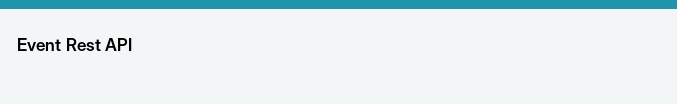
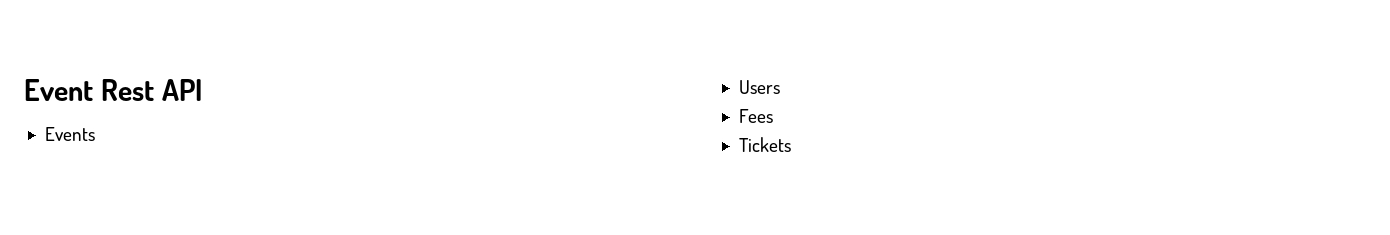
+ Events
+ Users
+ Fees
+ Tickets

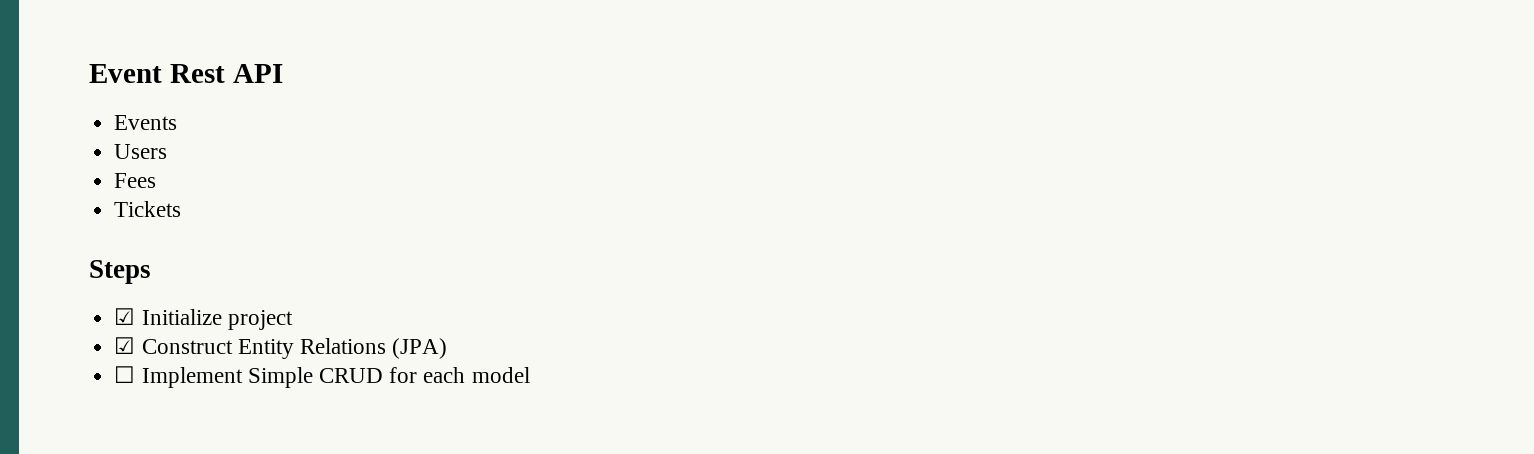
+ Steps
+ ☑ Initialize project
+ ☑ Construct Entity Relations (JPA)
+ ☐ Implement Simple CRUD for each model

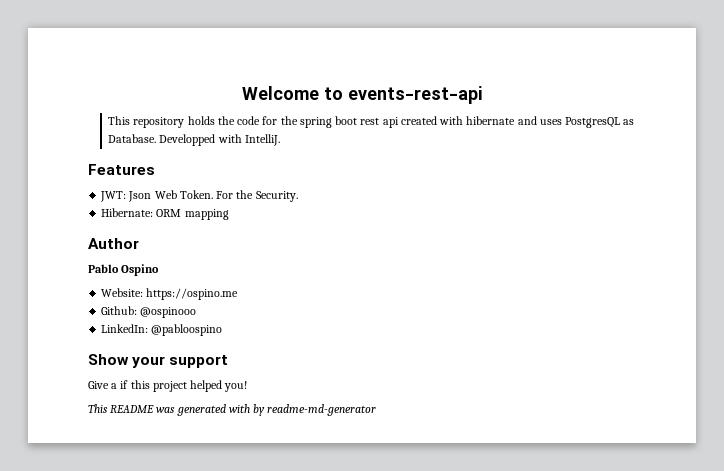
- Event Rest API
- Events
- Users
- Fees
- Tickets
- Steps
- ☑ Initialize project
- ☑ Construct Entity Relations (JPA)
- ☐ Implement Simple CRUD for each model
+ Welcome to events-rest-api
+ This repository holds the code for the spring boot rest api created with hibernate and uses PostgresQL as Database. Developped with IntelliJ.
+ Features
+ JWT: Json Web Token. For the Security.
+ Hibernate: ORM mapping
+ Author
+ Pablo Ospino
+ Website: https://ospino.me
+ Github: @ospinooo
+ LinkedIn: @pabloospino
+ Show your support
+ Give a if this project helped you!
+ This README was generated with by readme-md-generator

